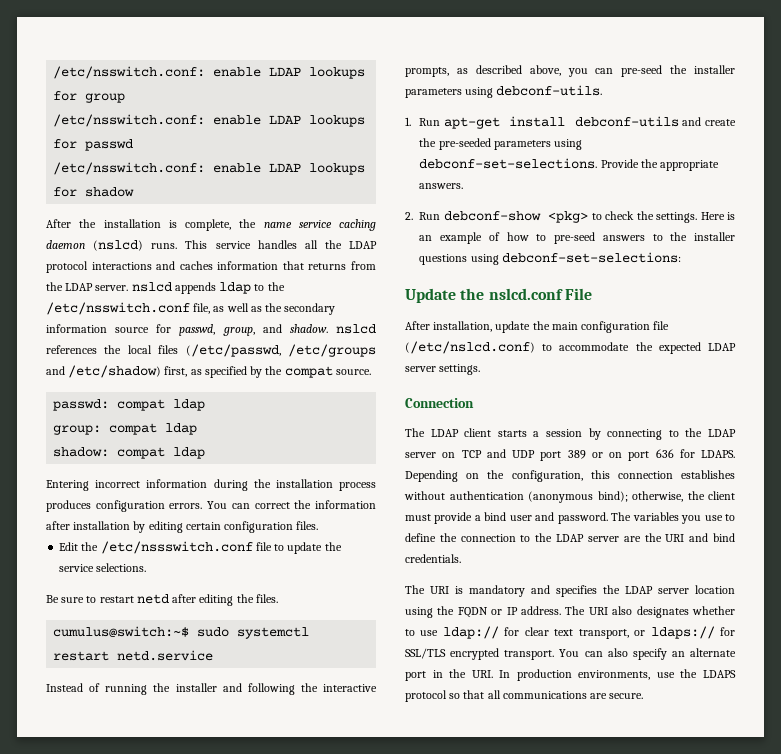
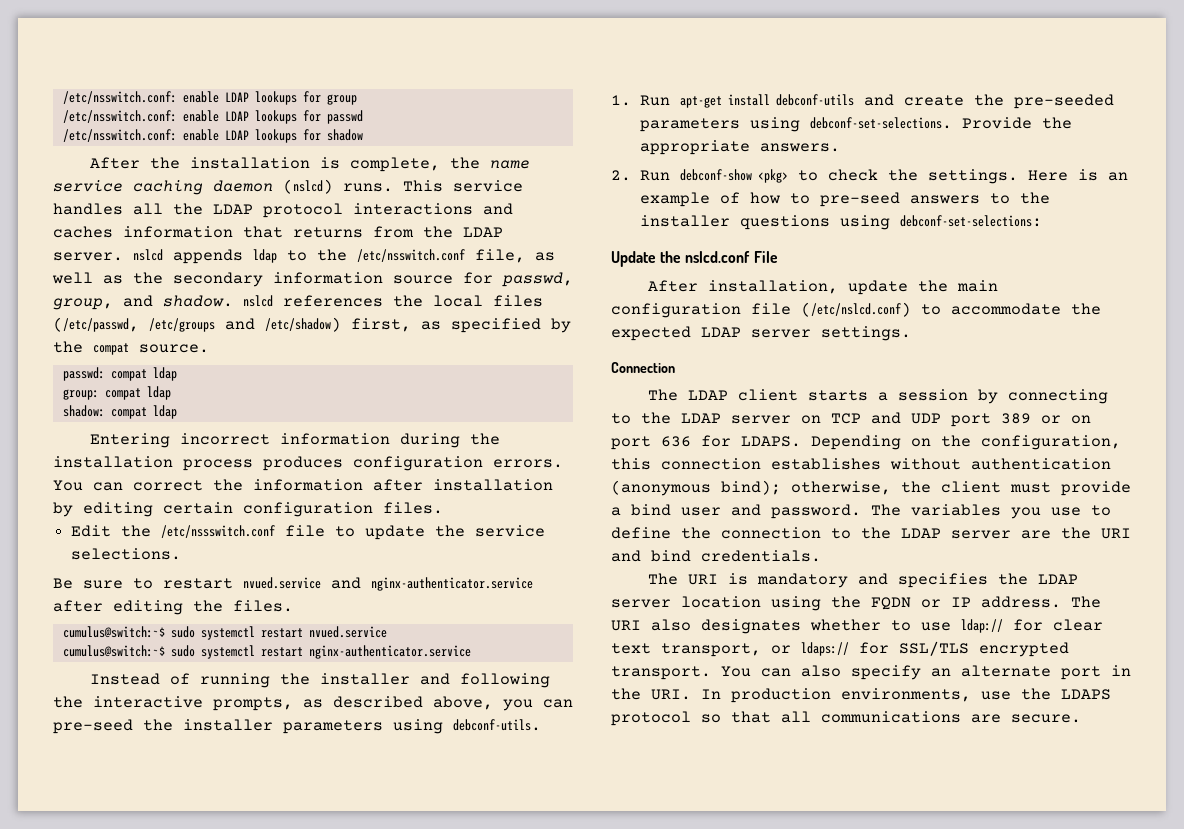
- Be sure to restart netd after editing the files.
+ Be sure to restart nvued.service and nginx-authenticator.service after editing the files.
- cumulus@switch:~$ sudo systemctl restart netd.service
+ cumulus@switch:~$ sudo systemctl restart nvued.service
+ cumulus@switch:~$ sudo systemctl restart nginx-authenticator.service

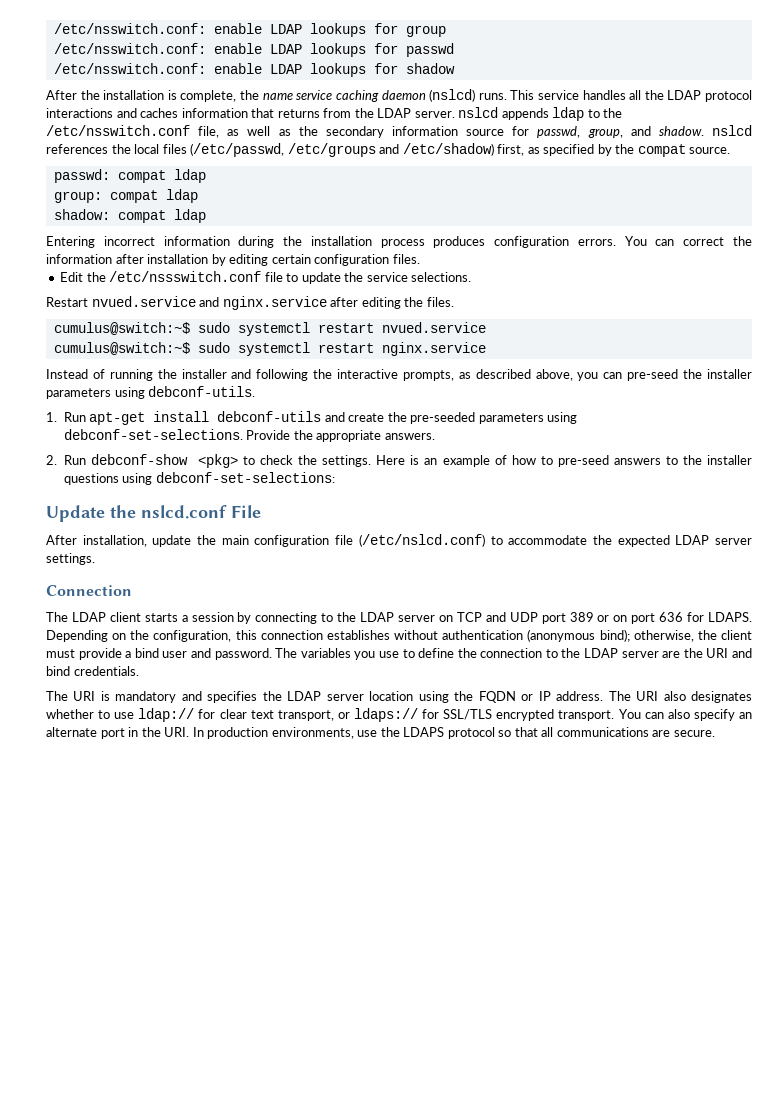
- Be sure to restart nvued.service and nginx-authenticator.service after editing the files.
+ Restart nvued.service and nginx.service after editing the files.
- cumulus@switch:~$ sudo systemctl restart nginx-authenticator.service
+ cumulus@switch:~$ sudo systemctl restart nginx.service

